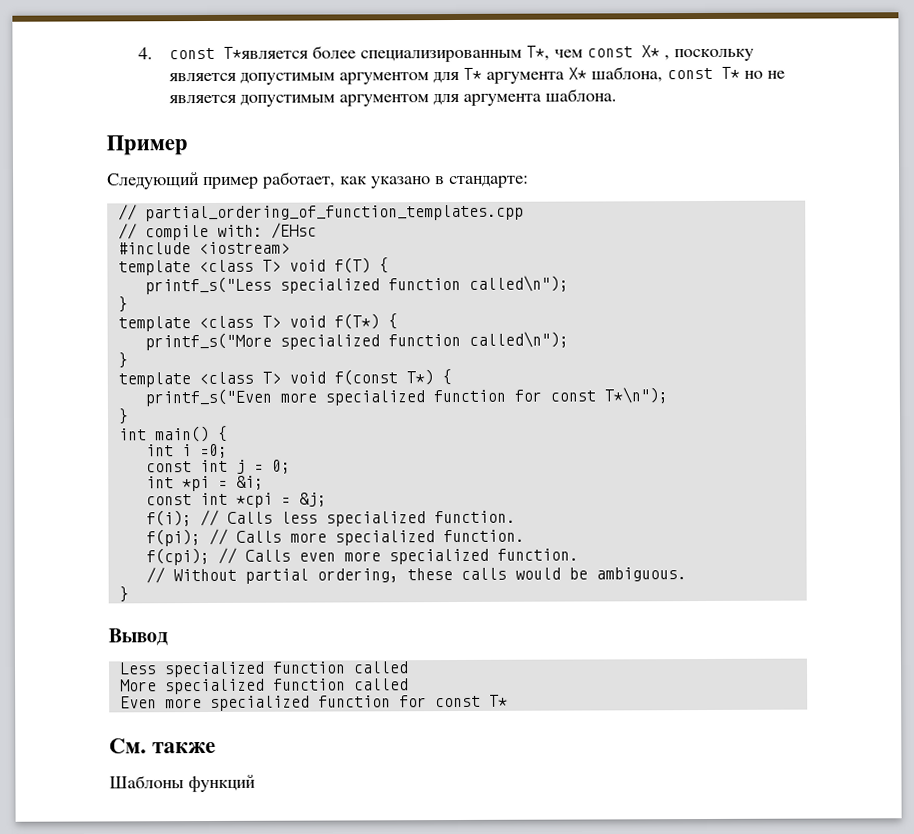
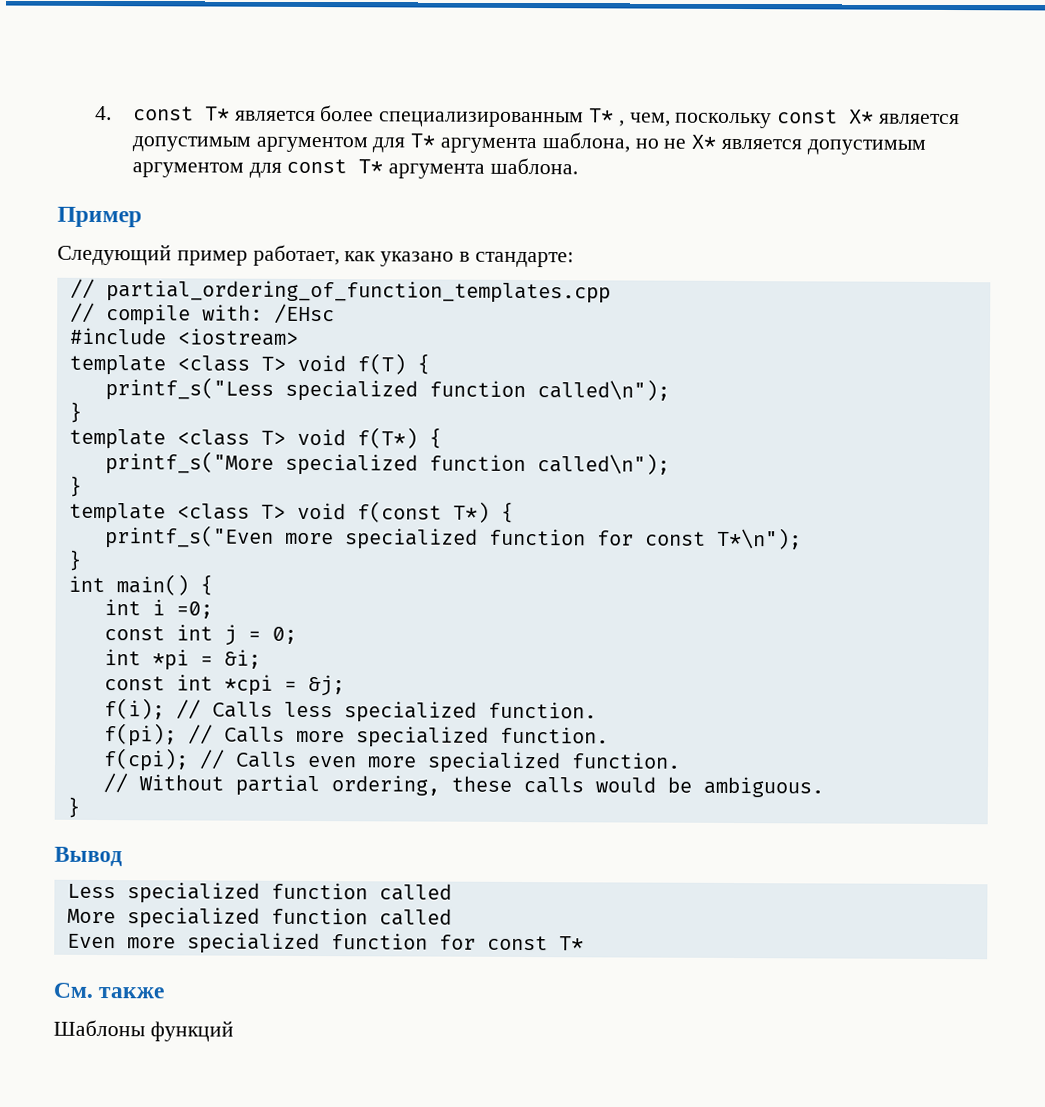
- 4. const T*является более специализированным T*, чем const X* , поскольку является допустимым аргументом для T* аргумента X* шаблона, const T* но не является допустимым аргументом для аргумента шаблона.
+ 4. const T* является более специализированным T* , чем, поскольку const X* является допустимым аргументом для T* аргумента шаблона, но не X* является допустимым аргументом для const T* аргумента шаблона.

